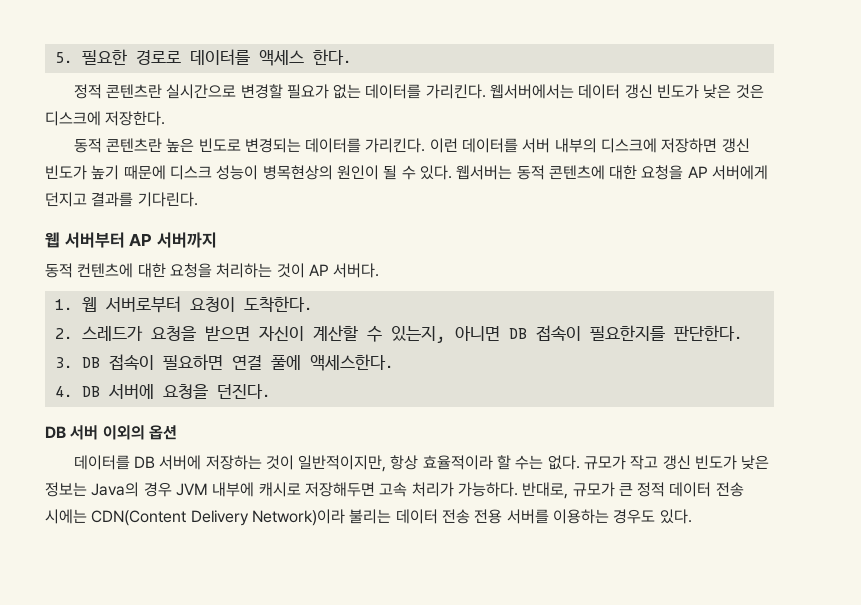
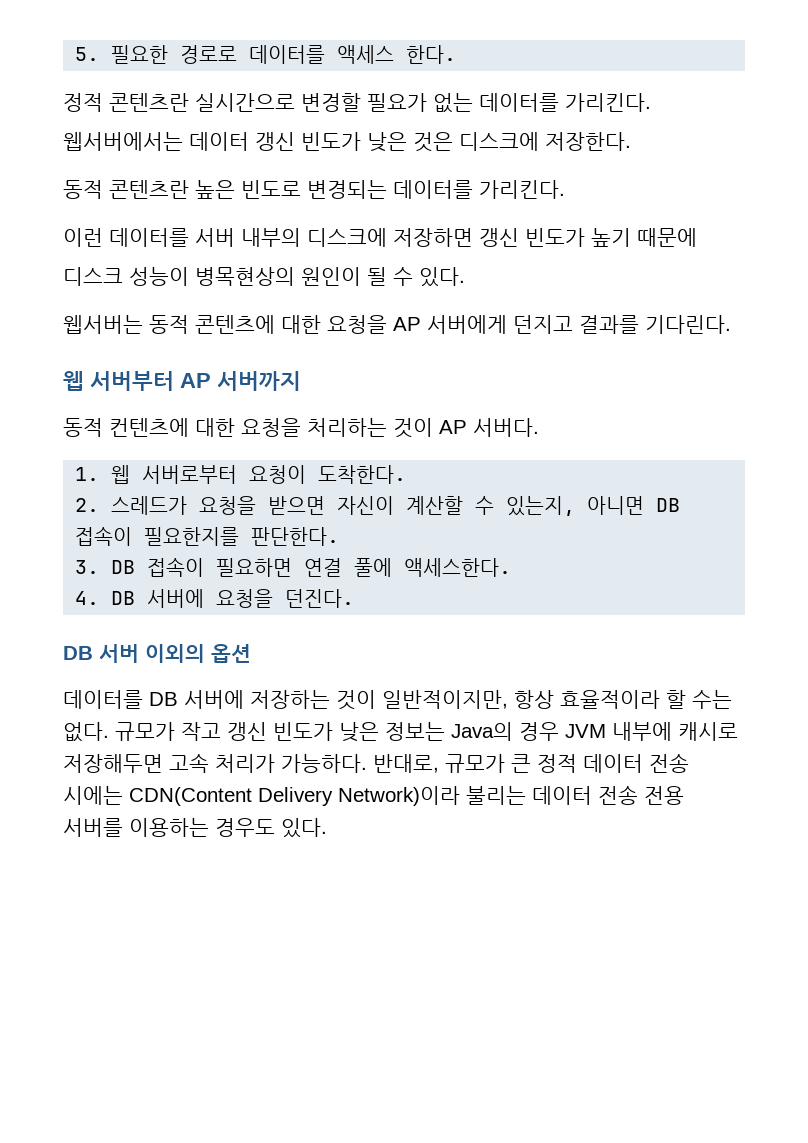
- 정적 콘텐츠란 실시간으로 변경할 필요가 없는 데이터를 가리킨다. 웹서버에서는 데이터 갱신 빈도가 낮은 것은 디스크에 저장한다.
+ 정적 콘텐츠란 실시간으로 변경할 필요가 없는 데이터를 가리킨다.
+ 웹서버에서는 데이터 갱신 빈도가 낮은 것은 디스크에 저장한다.
- 동적 콘텐츠란 높은 빈도로 변경되는 데이터를 가리킨다. 이런 데이터를 서버 내부의 디스크에 저장하면 갱신 빈도가 높기 때문에 디스크 성능이 병목현상의 원인이 될 수 있다. 웹서버는 동적 콘텐츠에 대한 요청을 AP 서버에게 던지고 결과를 기다린다.
+ 동적 콘텐츠란 높은 빈도로 변경되는 데이터를 가리킨다.
+ 이런 데이터를 서버 내부의 디스크에 저장하면 갱신 빈도가 높기 때문에
+ 디스크 성능이 병목현상의 원인이 될 수 있다.
+ 웹서버는 동적 콘텐츠에 대한 요청을 AP 서버에게 던지고 결과를 기다린다.

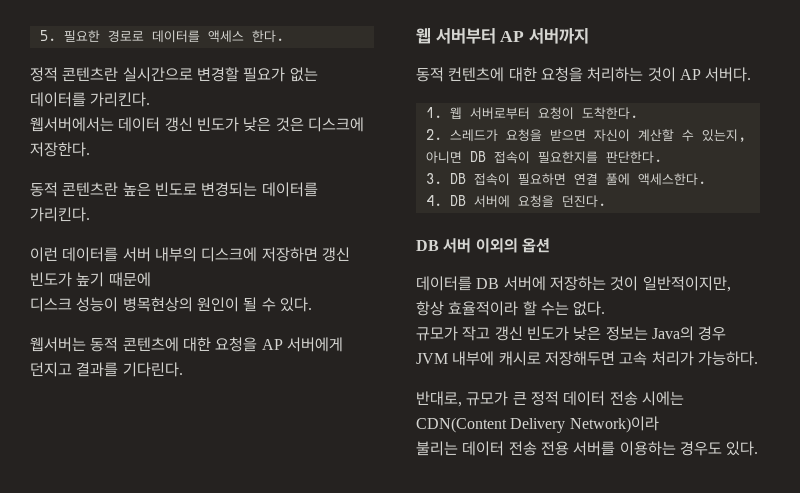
- 데이터를 DB 서버에 저장하는 것이 일반적이지만, 항상 효율적이라 할 수는 없다. 규모가 작고 갱신 빈도가 낮은 정보는 Java의 경우 JVM 내부에 캐시로 저장해두면 고속 처리가 가능하다. 반대로, 규모가 큰 정적 데이터 전송 시에는 CDN(Content Delivery Network)이라 불리는 데이터 전송 전용 서버를 이용하는 경우도 있다.
+ 데이터를 DB 서버에 저장하는 것이 일반적이지만, 항상 효율적이라 할 수는 없다.
+ 규모가 작고 갱신 빈도가 낮은 정보는 Java의 경우 JVM 내부에 캐시로 저장해두면 고속 처리가 가능하다.
+ 반대로, 규모가 큰 정적 데이터 전송 시에는 CDN(Content Delivery Network)이라
+ 불리는 데이터 전송 전용 서버를 이용하는 경우도 있다.

